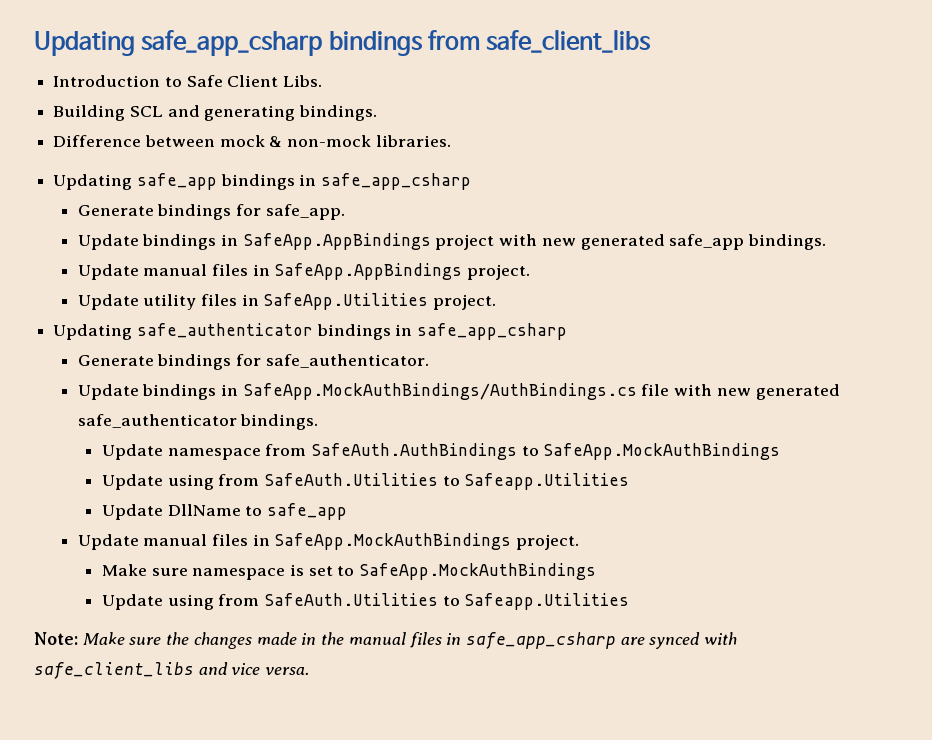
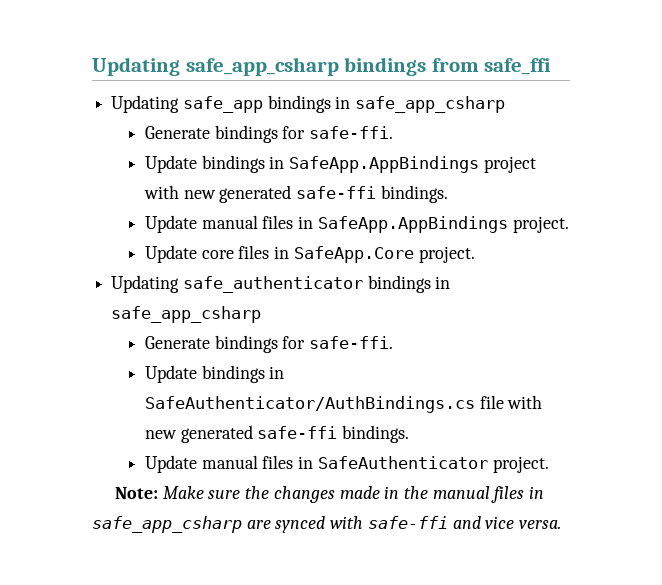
- Updating safe_app_csharp bindings from safe_client_libs
- Introduction to Safe Client Libs.
- Building SCL and generating bindings.
- Difference between mock & non-mock libraries.
+ Updating safe_app_csharp bindings from safe_ffi
  Updating safe_app bindings in safe_app_csharp
- Generate bindings for safe_app.
+ Generate bindings for safe-ffi.
- Update bindings in SafeApp.AppBindings project with new generated safe_app bindings.
+ Update bindings in SafeApp.AppBindings project with new generated safe-ffi bindings.
- Update utility files in SafeApp.Utilities project.
+ Update core files in SafeApp.Core project.
  Updating safe_authenticator bindings in safe_app_csharp
- Generate bindings for safe_authenticator.
- Update bindings in SafeApp.MockAuthBindings/AuthBindings.cs file with new generated safe_authenticator bindings.
- Update namespace from SafeAuth.AuthBindings to SafeApp.MockAuthBindings
- Update using from SafeAuth.Utilities to Safeapp.Utilities
- Update DllName to safe_app
- Update manual files in SafeApp.MockAuthBindings project.
- Make sure namespace is set to SafeApp.MockAuthBindings
- Update using from SafeAuth.Utilities to Safeapp.Utilities
+ Generate bindings for safe-ffi.
+ Update bindings in SafeAuthenticator/AuthBindings.cs file with new generated safe-ffi bindings.
+ Update manual files in SafeAuthenticator project.
- Note: Make sure the changes made in the manual files in safe_app_csharp are synced with safe_client_libs and vice versa.
+ Note: Make sure the changes made in the manual files in safe_app_csharp are synced with safe-ffi and vice versa.

